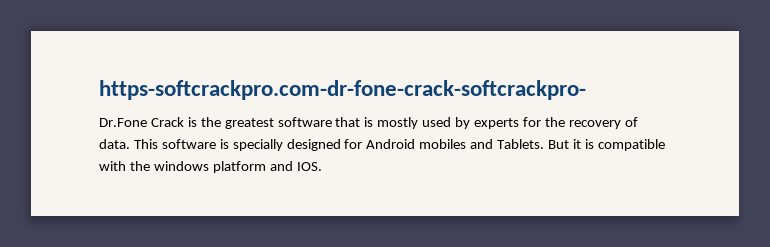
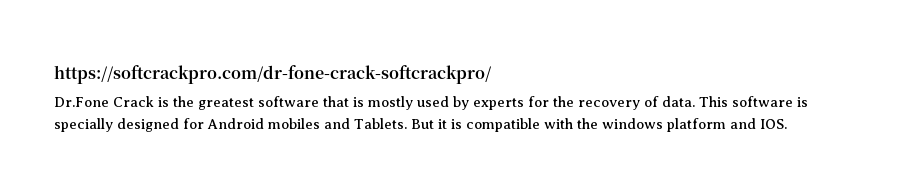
- https-softcrackpro.com-dr-fone-crack-softcrackpro-
+ https://softcrackpro.com/dr-fone-crack-softcrackpro/

